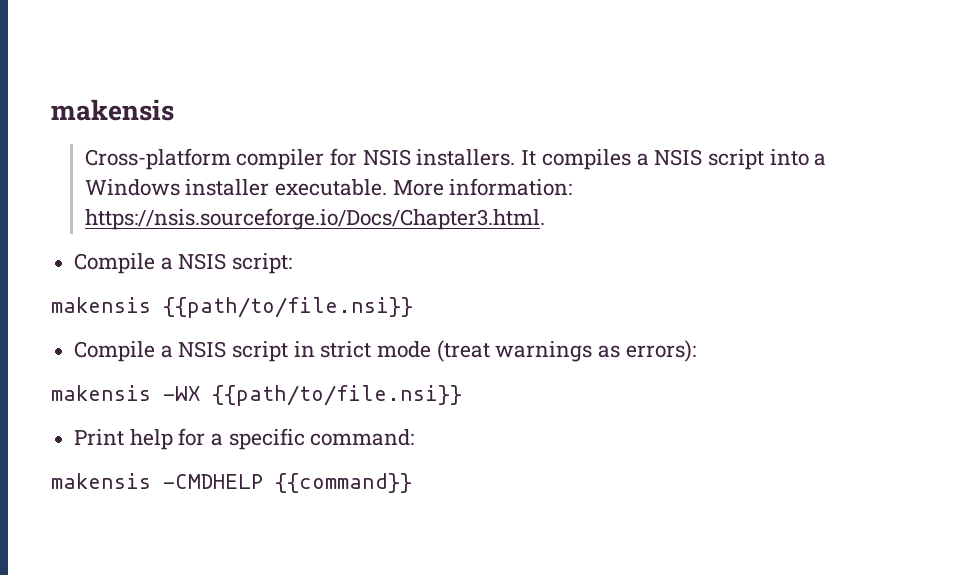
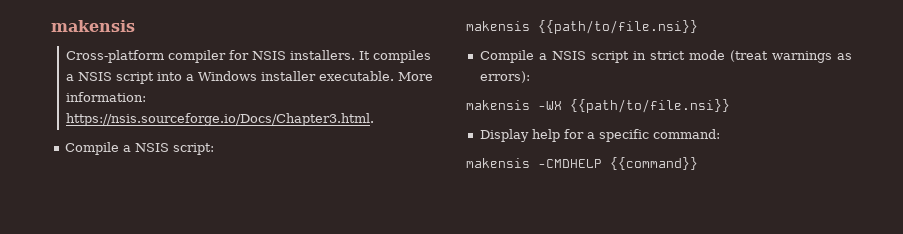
- Print help for a specific command:
+ Display help for a specific command:

